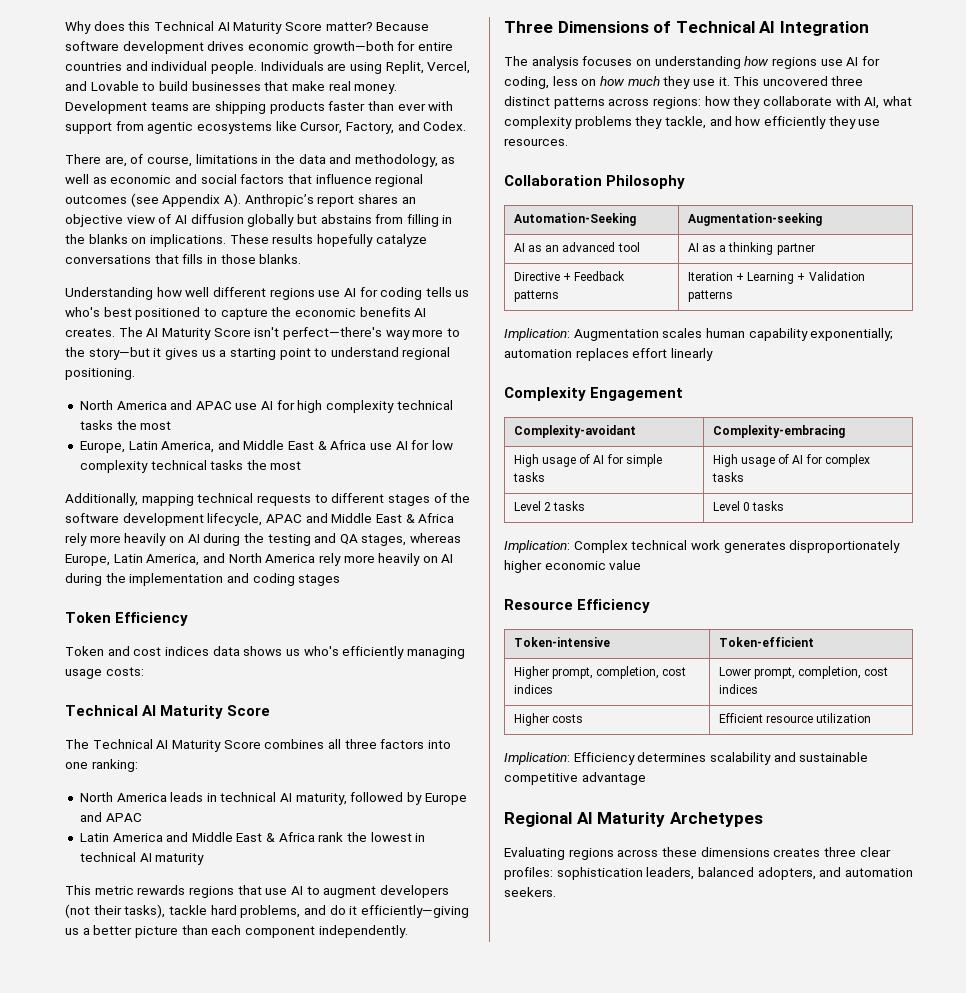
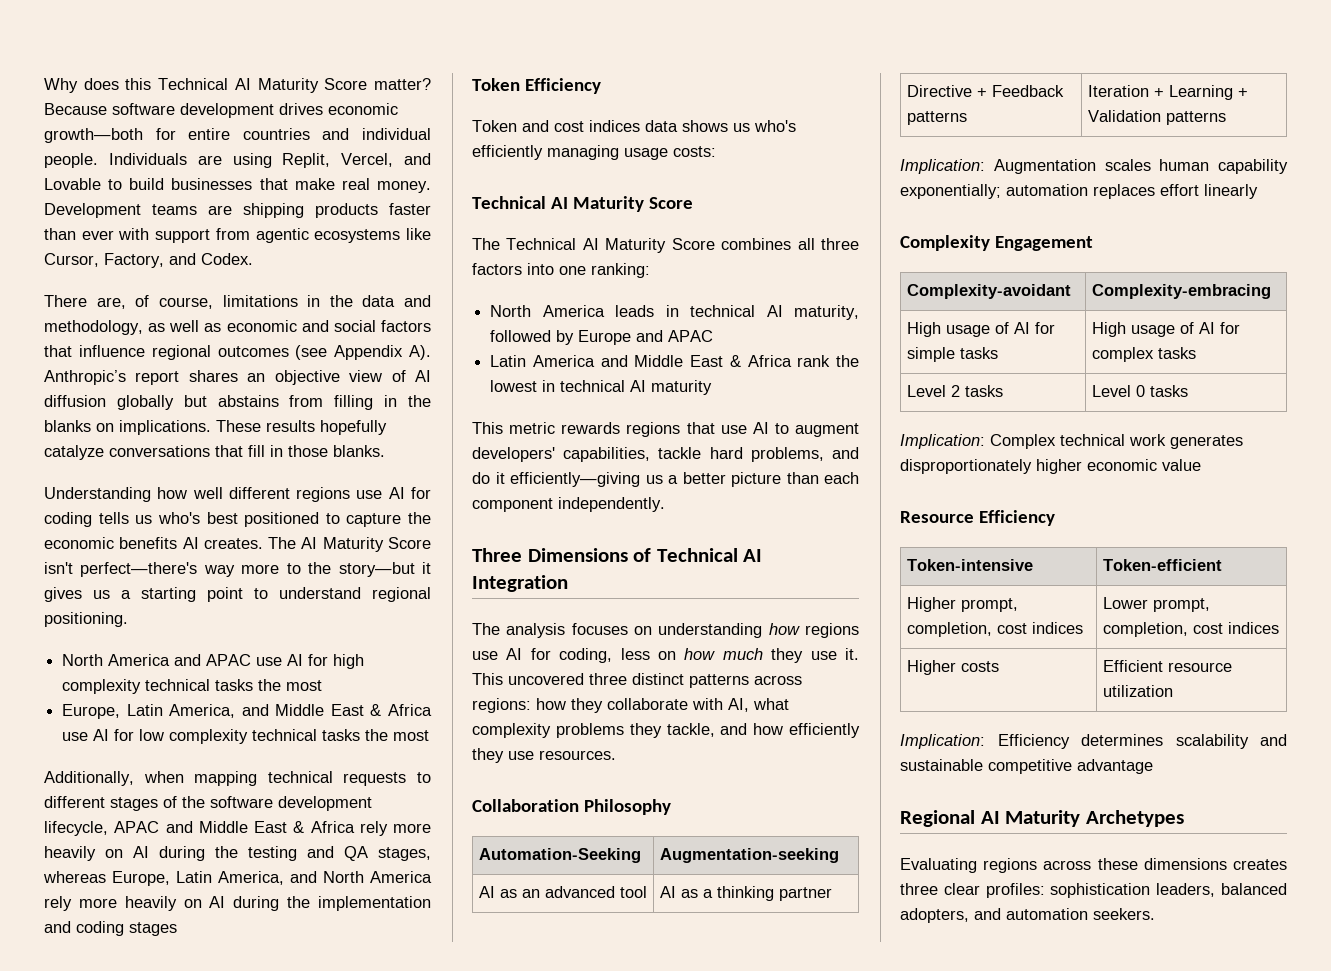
- These results hopefully catalyze conversations that fills in those blanks.
+ These results hopefully catalyze conversations that fill in those blanks.
- Additionally, mapping technical requests to different stages of the software development lifecycle, APAC and Middle East & Africa rely more heavily on AI during the testing and QA stages, whereas Europe, Latin America, and North America rely more heavily on AI during the implementation and coding stages
+ Additionally, when mapping technical requests to different stages of the software development lifecycle, APAC and Middle East & Africa rely more heavily on AI during the testing and QA stages, whereas Europe, Latin America, and North America rely more heavily on AI during the implementation and coding stages
- This metric rewards regions that use AI to augment developers (not their tasks), tackle hard problems, and do it efficiently—giving us a better picture than each component independently.
+ This metric rewards regions that use AI to augment developers' capabilities, tackle hard problems, and do it efficiently—giving us a better picture than each component independently.

